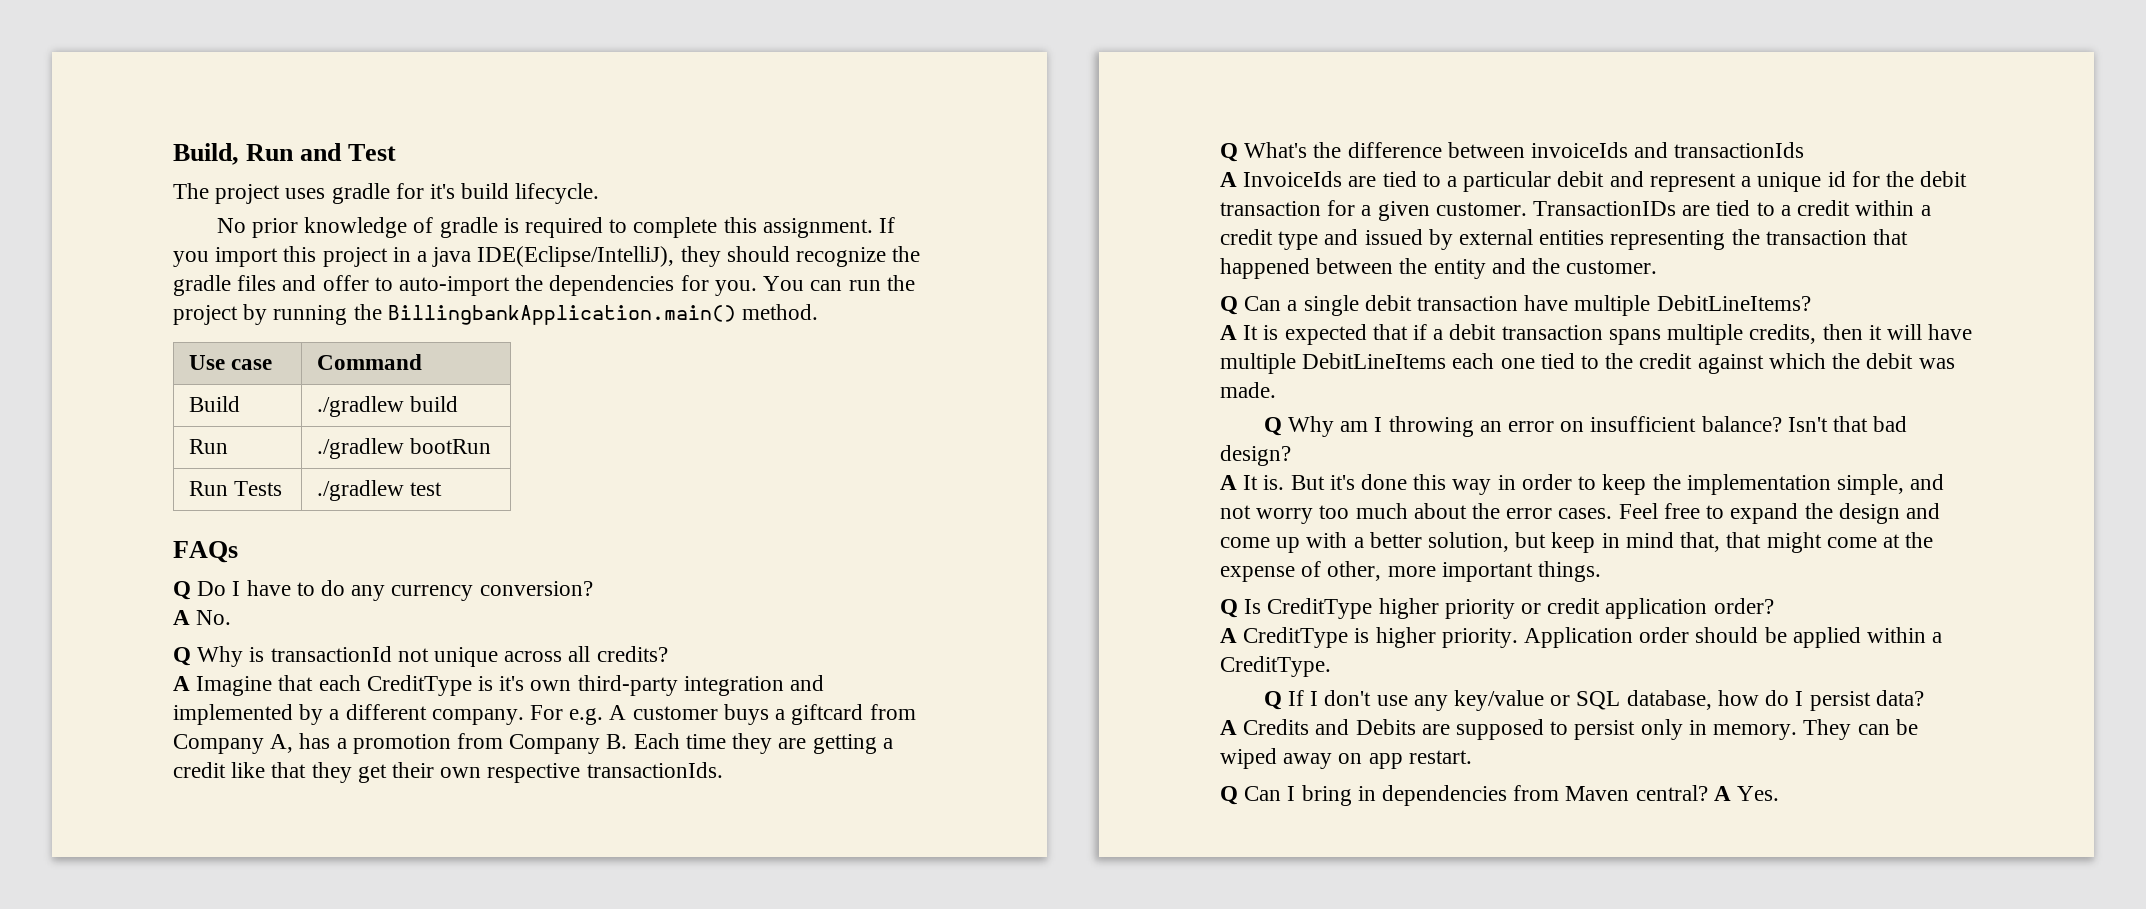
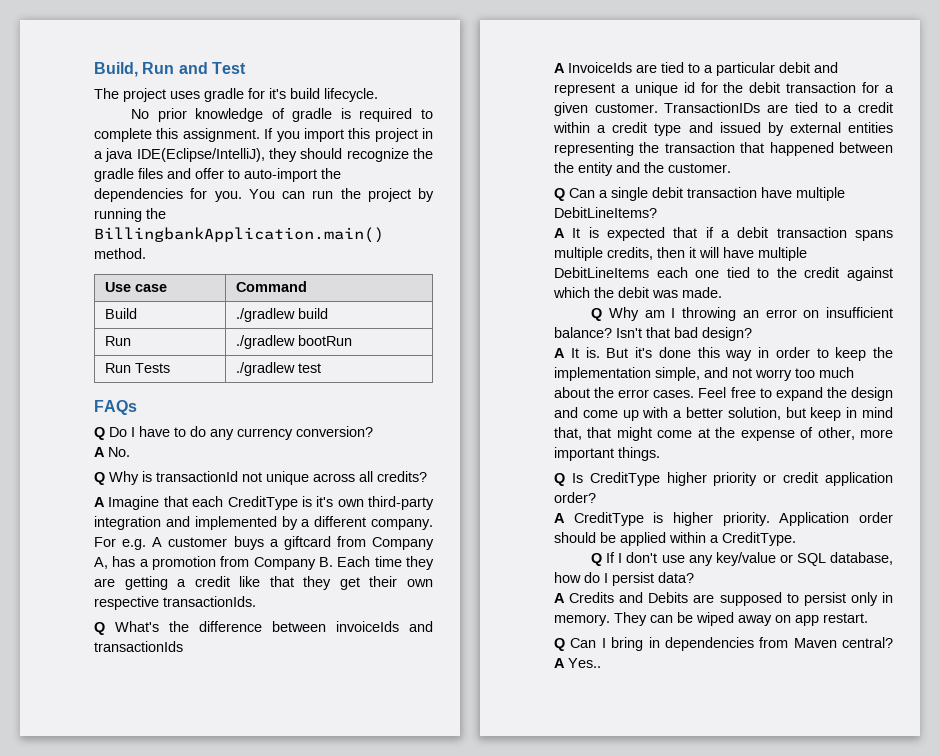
- A Yes.
+ A Yes..

